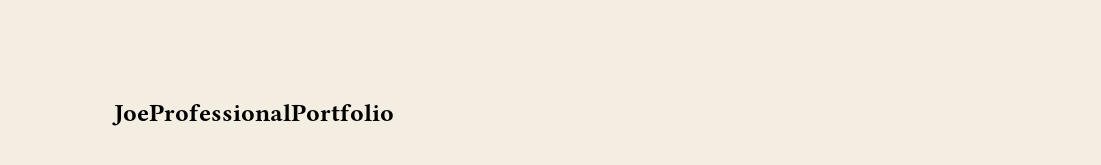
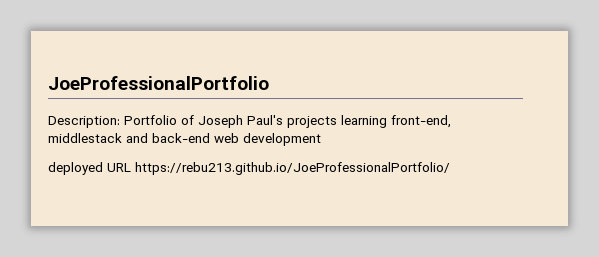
+ Description: Portfolio of Joseph Paul's projects learning front-end, middlestack and back-end web development
+ deployed URL https://rebu213.github.io/JoeProfessionalPortfolio/

